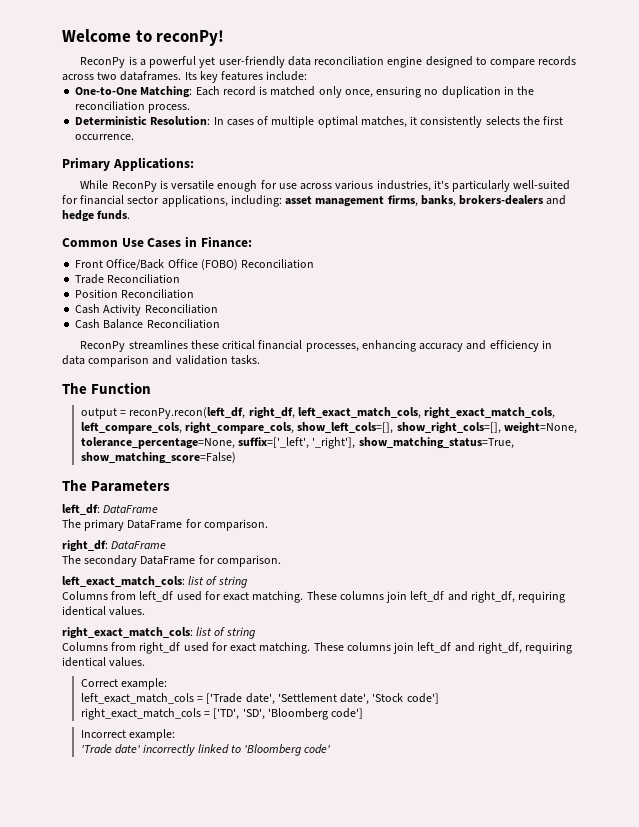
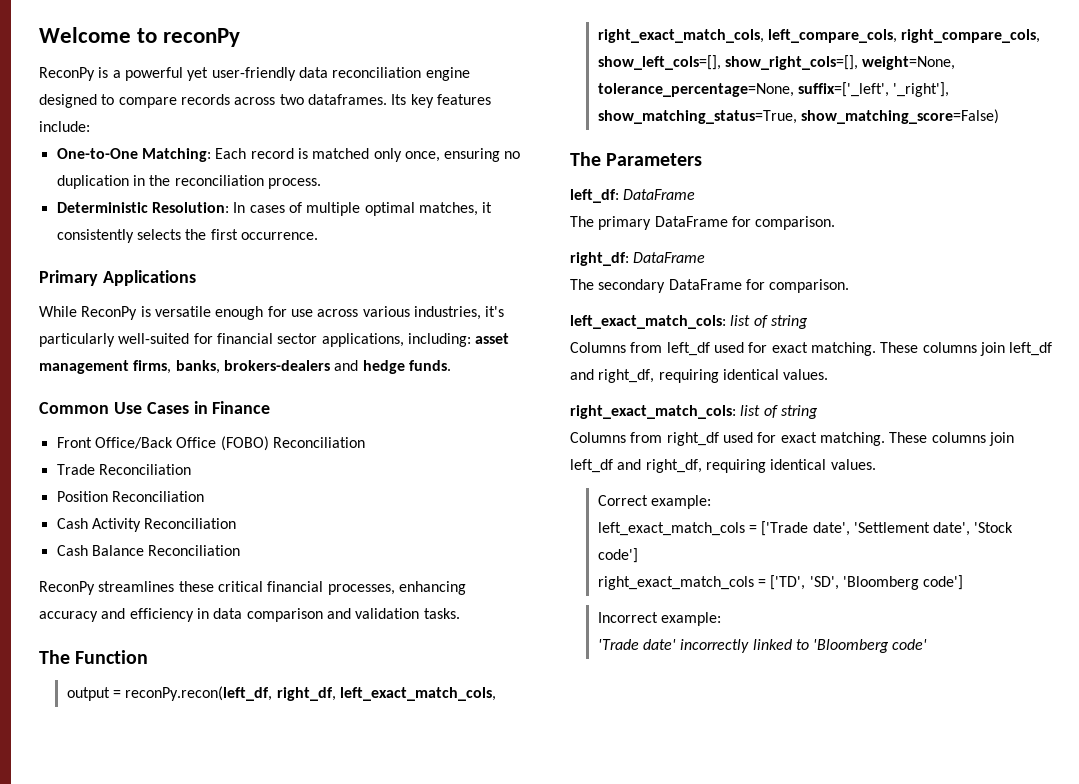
- Welcome to reconPy!
+ Welcome to reconPy
- Primary Applications:
+ Primary Applications
- Common Use Cases in Finance:
+ Common Use Cases in Finance

